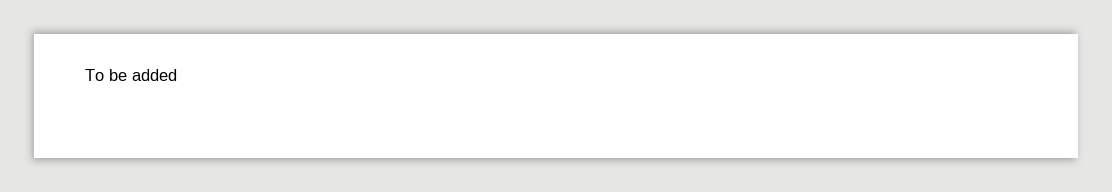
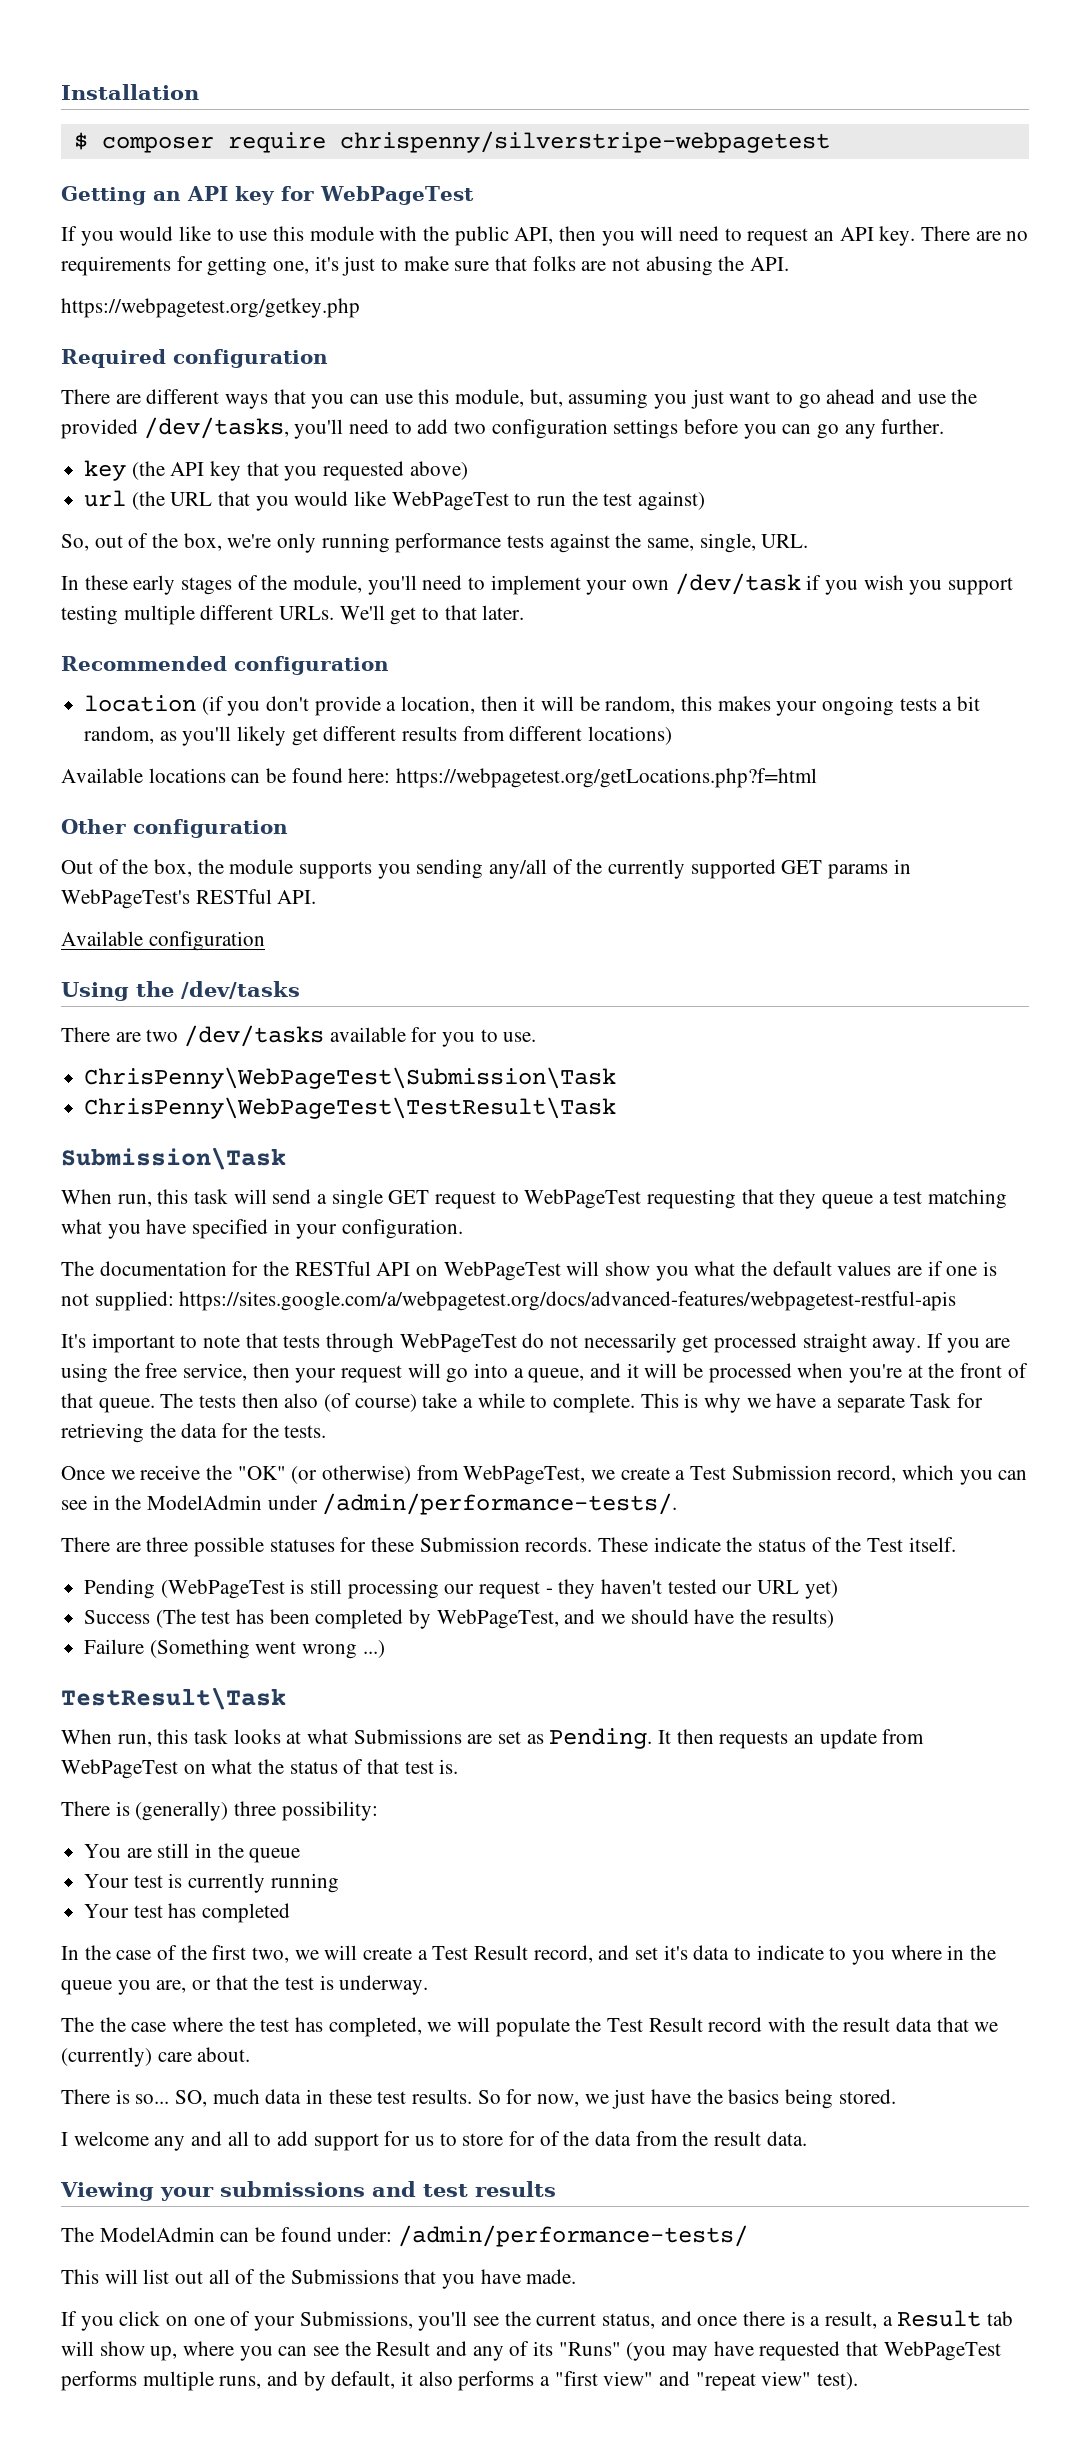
- To be added
+ Installation
+ $ composer require chrispenny/silverstripe-webpagetest
+ Getting an API key for WebPageTest
+ If you would like to use this module with the public API, then you will need to request an API key. There are no requirements for getting one, it's just to make sure that folks are not abusing the API.
+ https://webpagetest.org/getkey.php
+ Required configuration
+ There are different ways that you can use this module, but, assuming you just want to go ahead and use the provided /dev/tasks, you'll need to add two configuration settings before you can go any further.
+ key (the API key that you requested above)
+ url (the URL that you would like WebPageTest to run the test against)
+ So, out of the box, we're only running performance tests against the same, single, URL.
+ In these early stages of the module, you'll need to implement your own /dev/task if you wish you support testing multiple different URLs. We'll get to that later.
+ Recommended configuration
+ location (if you don't provide a location, then it will be random, this makes your ongoing tests a bit random, as you'll likely get different results from different locations)
+ Available locations can be found here: https://webpagetest.org/getLocations.php?f=html
+ Other configuration
+ Out of the box, the module supports you sending any/all of the currently supported GET params in WebPageTest's RESTful API.
+ Available configuration
+ Using the /dev/tasks
+ There are two /dev/tasks available for you to use.
+ ChrisPenny\WebPageTest\Submission\Task
+ ChrisPenny\WebPageTest\TestResult\Task
+ Submission\Task
+ When run, this task will send a single GET request to WebPageTest requesting that they queue a test matching what you have specified in your configuration.
+ The documentation for the RESTful API on WebPageTest will show you what the default values are if one is not supplied: https://sites.google.com/a/webpagetest.org/docs/advanced-features/webpagetest-restful-apis
+ It's important to note that tests through WebPageTest do not necessarily get processed straight away. If you are using the free service, then your request will go into a queue, and it will be processed when you're at the front of that queue. The tests then also (of course) take a while to complete. This is why we have a separate Task for retrieving the data for the tests.
+ Once we receive the "OK" (or otherwise) from WebPageTest, we create a Test Submission record, which you can see in the ModelAdmin under /admin/performance-tests/.
+ There are three possible statuses for these Submission records. These indicate the status of the Test itself.
+ Pending (WebPageTest is still processing our request - they haven't tested our URL yet)
+ Success (The test has been completed by WebPageTest, and we should have the results)
+ Failure (Something went wrong ...)
+ TestResult\Task
+ When run, this task looks at what Submissions are set as Pending. It then requests an update from WebPageTest on what the status of that test is.
+ There is (generally) three possibility:
+ You are still in the queue
+ Your test is currently running
+ Your test has completed
+ In the case of the first two, we will create a Test Result record, and set it's data to indicate to you where in the queue you are, or that the test is underway.
+ The the case where the test has completed, we will populate the Test Result record with the result data that we (currently) care about.
+ There is so... SO, much data in these test results. So for now, we just have the basics being stored.
+ I welcome any and all to add support for us to store for of the data from the result data.
+ Viewing your submissions and test results
+ The ModelAdmin can be found under: /admin/performance-tests/
+ This will list out all of the Submissions that you have made.
+ If you click on one of your Submissions, you'll see the current status, and once there is a result, a Result tab will show up, where you can see the Result and any of its "Runs" (you may have requested that WebPageTest performs multiple runs, and by default, it also performs a "first view" and "repeat view" test).

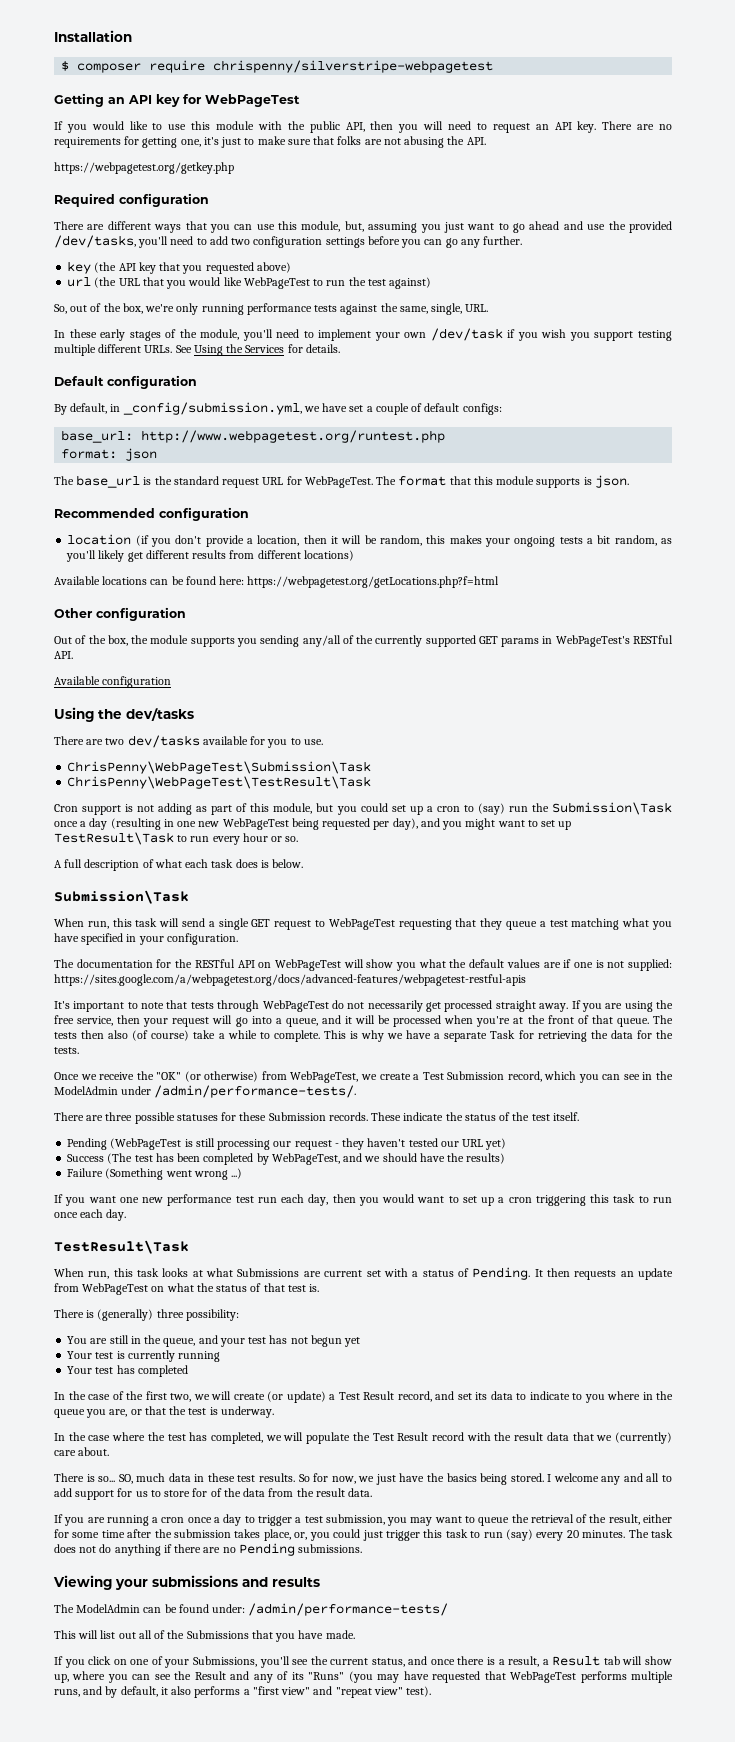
- We'll get to that later.
+ See Using the Services for details.
+ Default configuration
+ By default, in _config/submission.yml, we have set a couple of default configs:
+ base_url: http://www.webpagetest.org/runtest.php
+ format: json
+ The base_url is the standard request URL for WebPageTest. The format that this module supports is json.
- Using the /dev/tasks
+ Using the dev/tasks
- There are two /dev/tasks available for you to use.
+ There are two dev/tasks available for you to use.
+ Cron support is not adding as part of this module, but you could set up a cron to (say) run the Submission\Task once a day (resulting in one new WebPageTest being requested per day), and you might want to set up TestResult\Task to run every hour or so.
+ A full description of what each task does is below.
- These indicate the status of the Test itself.
+ These indicate the status of the test itself.
+ If you want one new performance test run each day, then you would want to set up a cron triggering this task to run once each day.
- When run, this task looks at what Submissions are set as Pending.
+ When run, this task looks at what Submissions are current set with a status of Pending.
- You are still in the queue
+ You are still in the queue, and your test has not begun yet
- In the case of the first two, we will create a Test Result record, and set it's data to indicate to you where in the queue you are, or that the test is underway.
+ In the case of the first two, we will create (or update) a Test Result record, and set its data to indicate to you where in the queue you are, or that the test is underway.
- The the case where the test has completed, we will populate the Test Result record with the result data that we (currently) care about.
+ In the case where the test has completed, we will populate the Test Result record with the result data that we (currently) care about.
- So for now, we just have the basics being stored.
- I welcome any and all to add support for us to store for of the data from the result data.
+ So for now, we just have the basics being stored. I welcome any and all to add support for us to store for of the data from the result data.
+ If you are running a cron once a day to trigger a test submission, you may want to queue the retrieval of the result, either for some time after the submission takes place, or, you could just trigger this task to run (say) every 20 minutes. The task does not do anything if there are no Pending submissions.
- Viewing your submissions and test results
+ Viewing your submissions and results

